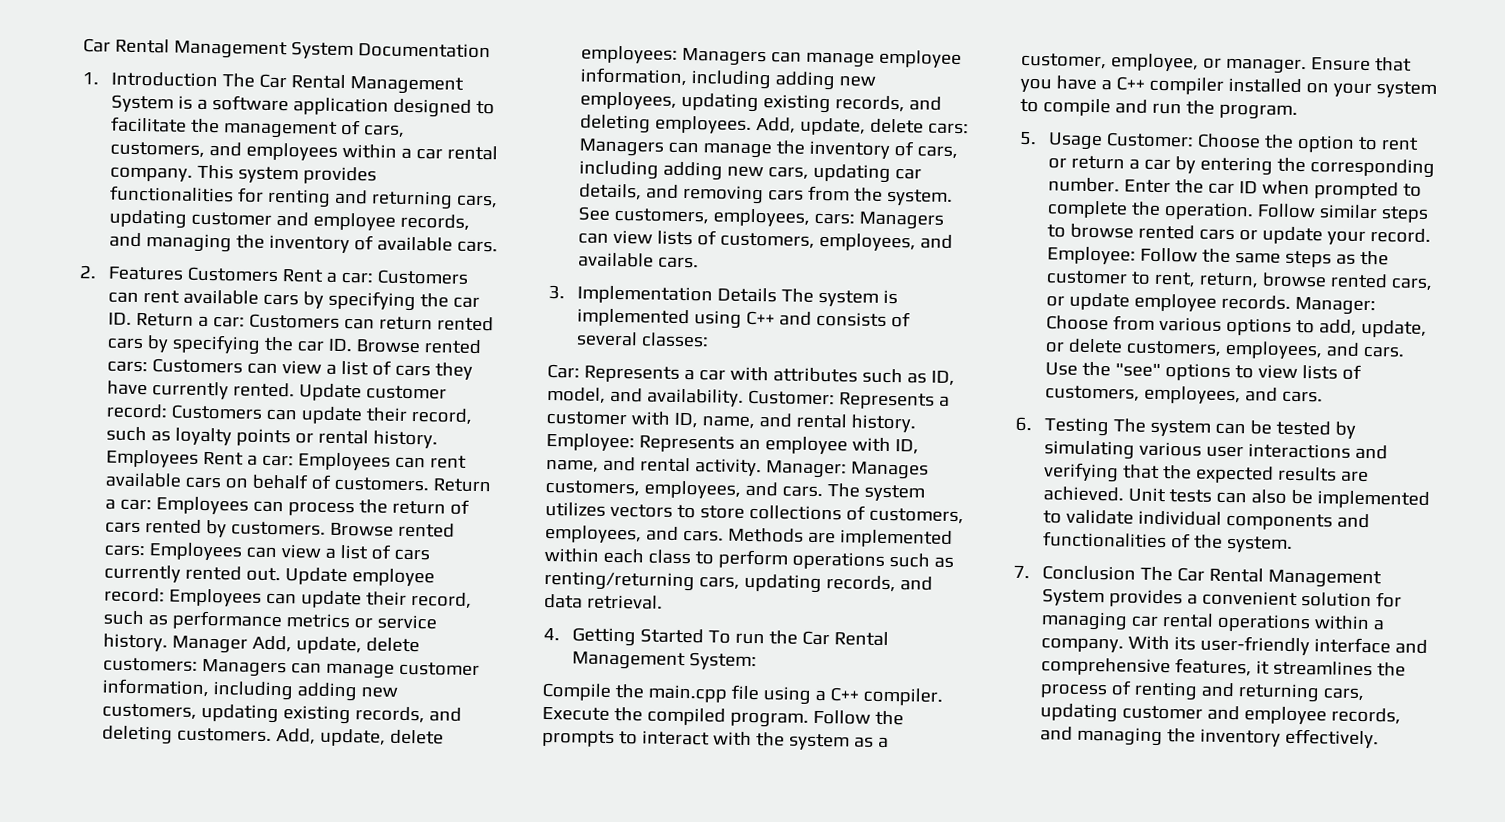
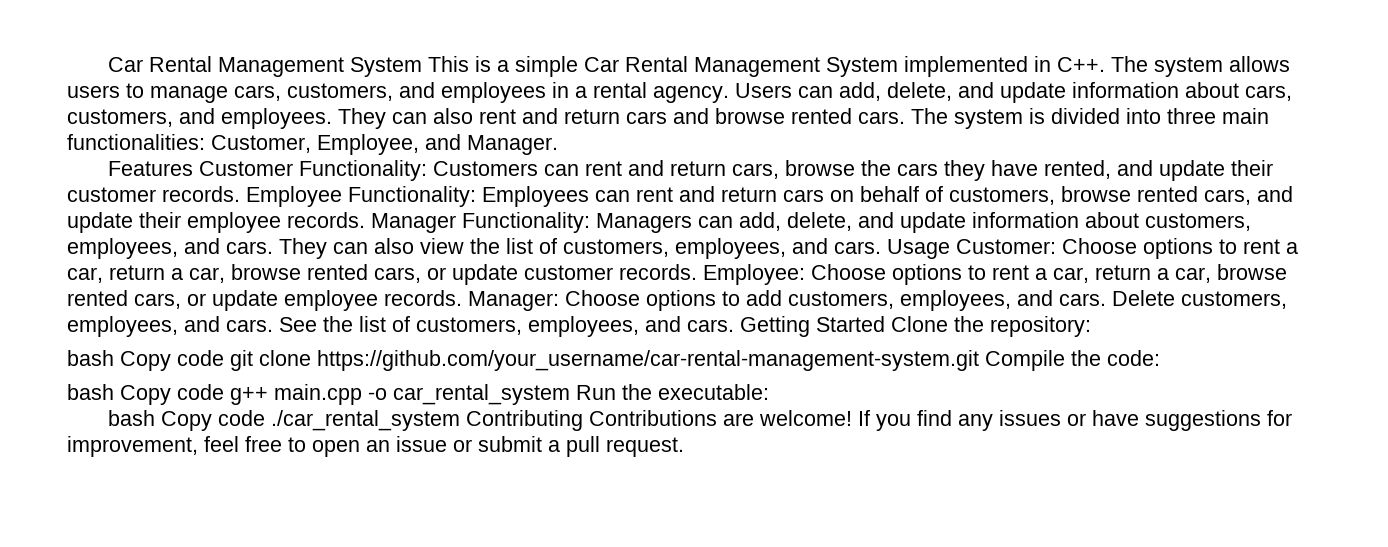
- Car Rental Management System Documentation
- 1. Introduction The Car Rental Management System is a software application designed to facilitate the management of cars, customers, and employees within a car rental company. This system provides functionalities for renting and returning cars, updating customer and employee records, and managing the inventory of available cars.
- 2. Features Customers Rent a car: Customers can rent available cars by specifying the car ID. Return a car: Customers can return rented cars by specifying the car ID. Browse rented cars: Customers can view a list of cars they have currently rented. Update customer record: Customers can update their record, such as loyalty points or rental history. Employees Rent a car: Employees can rent available cars on behalf of customers. Return a car: Employees can process the return of cars rented by customers. Browse rented cars: Employees can view a list of cars currently rented out. Update employee record: Employees can update their record, such as performance metrics or service history. Manager Add, update, delete customers: Managers can manage customer information, including adding new customers, updating existing records, and deleting customers. Add, update, delete employees: Managers can manage employee information, including adding new employees, updating existing records, and deleting employees. Add, update, delete cars: Managers can manage the inventory of cars, including adding new cars, updating car details, and removing cars from the system. See customers, employees, cars: Managers can view lists of customers, employees, and available cars.
- 3. Implementation Details The system is implemented using C++ and consists of several classes:
- Car: Represents a car with attributes such as ID, model, and availability. Customer: Represents a customer with ID, name, and rental history. Employee: Represents an employee with ID, name, and rental activity. Manager: Manages customers, employees, and cars. The system utilizes vectors to store collections of customers, employees, and cars. Methods are implemented within each class to perform operations such as renting/returning cars, updating records, and data retrieval.
- 4. Getting Started To run the Car Rental Management System:
- Compile the main.cpp file using a C++ compiler. Execute the compiled program. Follow the prompts to interact with the system as a customer, employee, or manager. Ensure that you have a C++ compiler installed on your system to compile and run the program.
- 5. Usage Customer: Choose the option to rent or return a car by entering the corresponding number. Enter the car ID when prompted to complete the operation. Follow similar steps to browse rented cars or update your record. Employee: Follow the same steps as the customer to rent, return, browse rented cars, or update employee records.
+ Car Rental Management System This is a simple Car Rental Management System implemented in C++. The system allows users to manage cars, customers, and employees in a rental agency. Users can add, delete, and update information about cars, customers, and employees. They can also rent and return cars and browse rented cars. The system is divided into three main functionalities: Customer, Employee, and Manager.
+ Features Customer Functionality: Customers can rent and return cars, browse the cars they have rented, and update their customer records. Employee Functionality: Employees can rent and return cars on behalf of customers, browse rented cars, and update their employee records. Manager Functionality: Managers can add, delete, and update information about customers, employees, and cars. They can also view the list of customers, employees, and cars. Usage Customer: Choose options to rent a car, return a car, browse rented cars, or update customer records. Employee: Choose options to rent a car, return a car, browse rented cars, or update employee records.
- Manager: Choose from various options to add, update, or delete customers, employees, and cars. Use the "see" options to view lists of customers, employees, and cars.
- 6. Testing The system can be tested by simulating various user interactions and verifying that the expected results are achieved. Unit tests can also be implemented to validate individual components and functionalities of the system.
- 7. Conclusion The Car Rental Management System provides a convenient solution for managing car rental operations within a company. With its user-friendly interface and comprehensive features, it streamlines the process of renting and returning cars, updating customer and employee records, and managing the inventory effectively.
+ Manager: Choose options to add customers, employees, and cars. Delete customers, employees, and cars. See the list of customers, employees, and cars. Getting Started Clone the repository:
+ bash Copy code git clone https://github.com/your_username/car-rental-management-system.git Compile the code:
+ bash Copy code g++ main.cpp -o car_rental_system Run the executable:
+ bash Copy code ./car_rental_system Contributing Contributions are welcome! If you find any issues or have suggestions for improvement, feel free to open an issue or submit a pull request.

